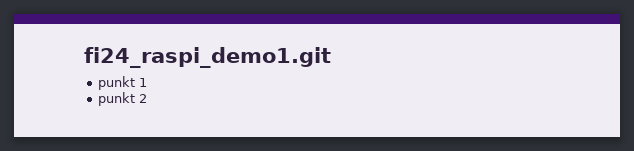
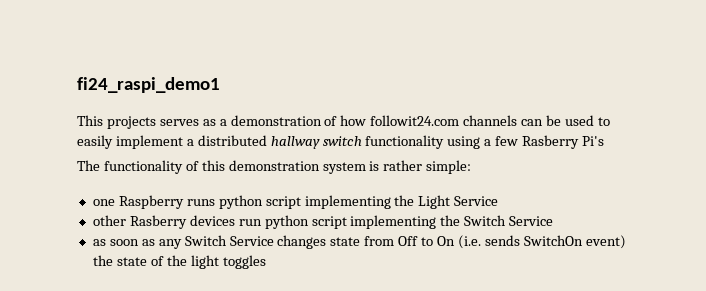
- fi24_raspi_demo1.git
- punkt 1
- punkt 2
+ fi24_raspi_demo1
+ This projects serves as a demonstration of how followit24.com channels can be used to easily implement a distributed hallway switch functionality using a few Rasberry Pi's
+ The functionality of this demonstration system is rather simple:
+ one Raspberry runs python script implementing the Light Service
+ other Rasberry devices run python script implementing the Switch Service
+ as soon as any Switch Service changes state from Off to On (i.e. sends SwitchOn event) the state of the light toggles

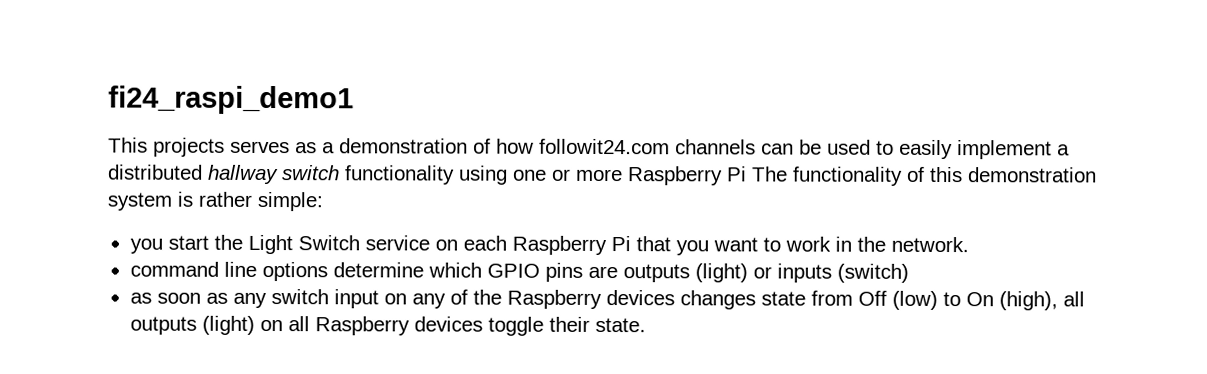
- This projects serves as a demonstration of how followit24.com channels can be used to easily implement a distributed hallway switch functionality using a few Rasberry Pi's
- The functionality of this demonstration system is rather simple:
+ This projects serves as a demonstration of how followit24.com channels can be used to easily implement a distributed hallway switch functionality using one or more Raspberry Pi The functionality of this demonstration system is rather simple:
- one Raspberry runs python script implementing the Light Service
- other Rasberry devices run python script implementing the Switch Service
- as soon as any Switch Service changes state from Off to On (i.e. sends SwitchOn event) the state of the light toggles
+ you start the Light Switch service on each Raspberry Pi that you want to work in the network.
+ command line options determine which GPIO pins are outputs (light) or inputs (switch)
+ as soon as any switch input on any of the Raspberry devices changes state from Off (low) to On (high), all outputs (light) on all Raspberry devices toggle their state.

